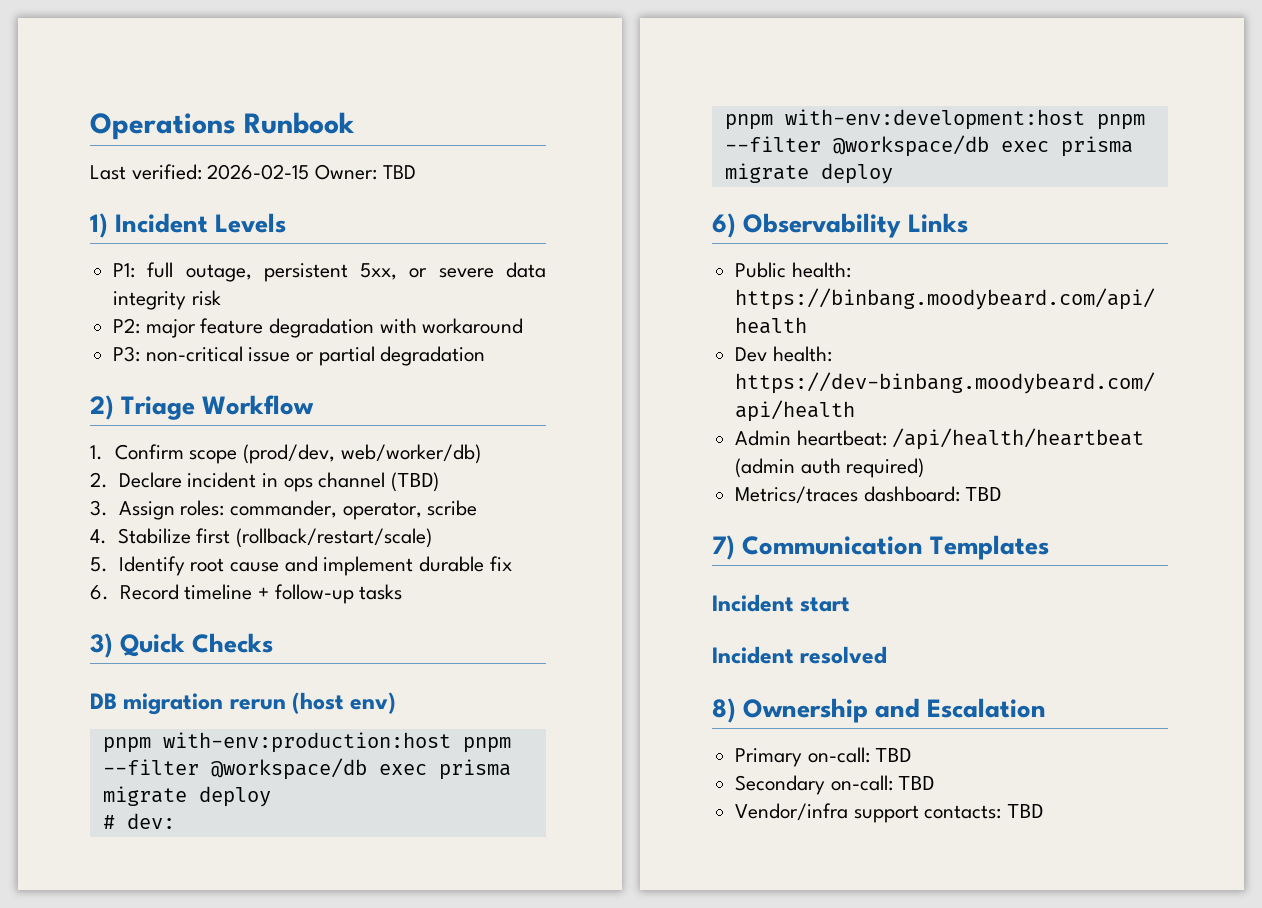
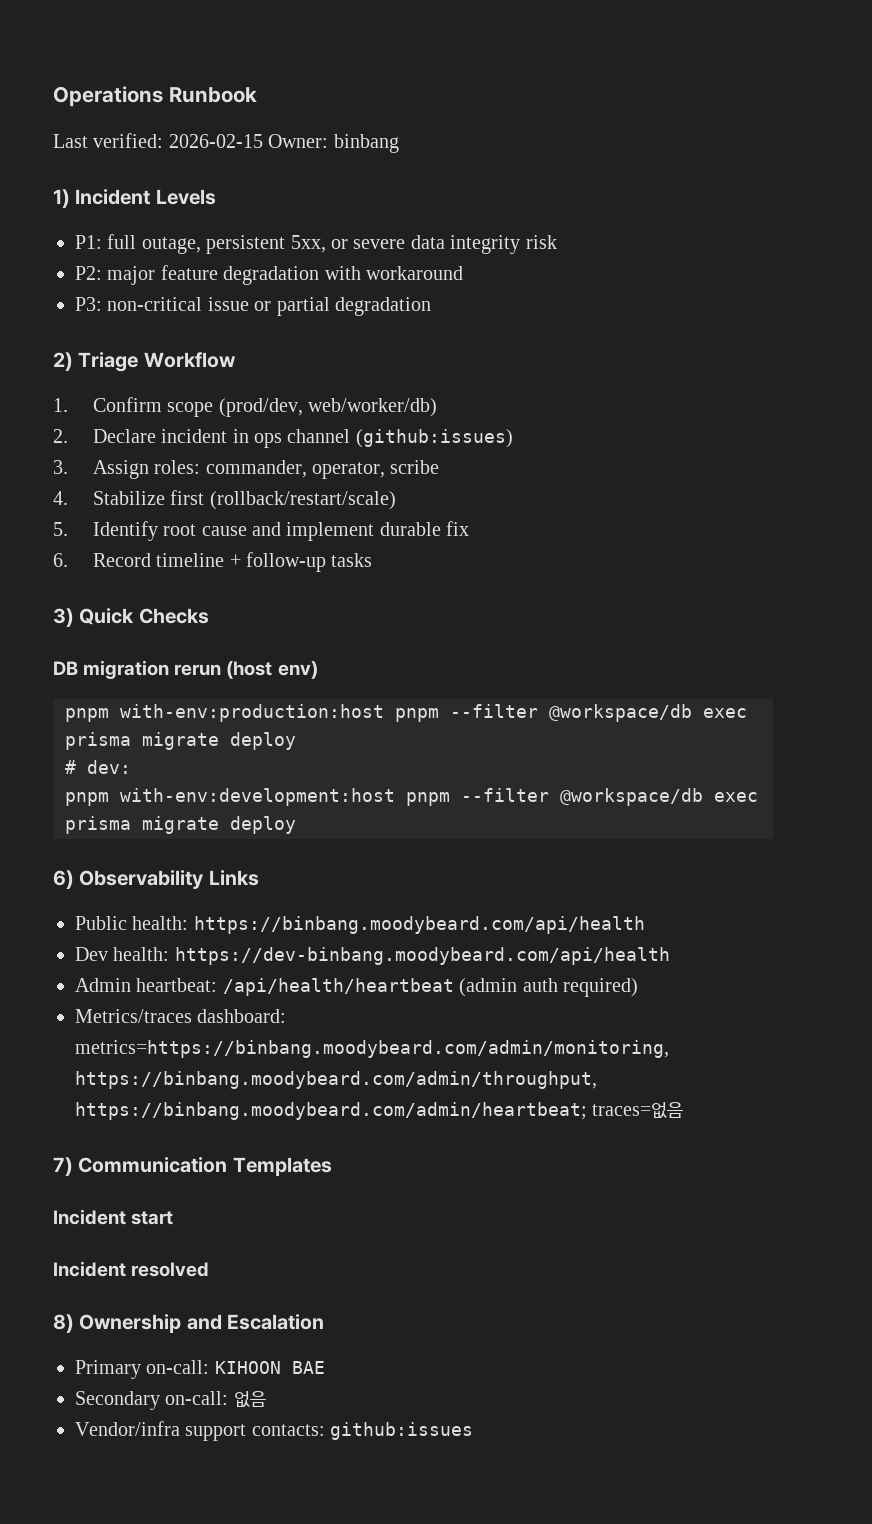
- Last verified: 2026-02-15 Owner: TBD
+ Last verified: 2026-02-15 Owner: binbang
- 2. Declare incident in ops channel (TBD)
+ 2. Declare incident in ops channel (github:issues)
- Metrics/traces dashboard: TBD
+ Metrics/traces dashboard: metrics=https://binbang.moodybeard.com/admin/monitoring, https://binbang.moodybeard.com/admin/throughput, https://binbang.moodybeard.com/admin/heartbeat; traces=없음
- Primary on-call: TBD
+ Primary on-call: KIHOON BAE
- Secondary on-call: TBD
+ Secondary on-call: 없음
- Vendor/infra support contacts: TBD
+ Vendor/infra support contacts: github:issues

